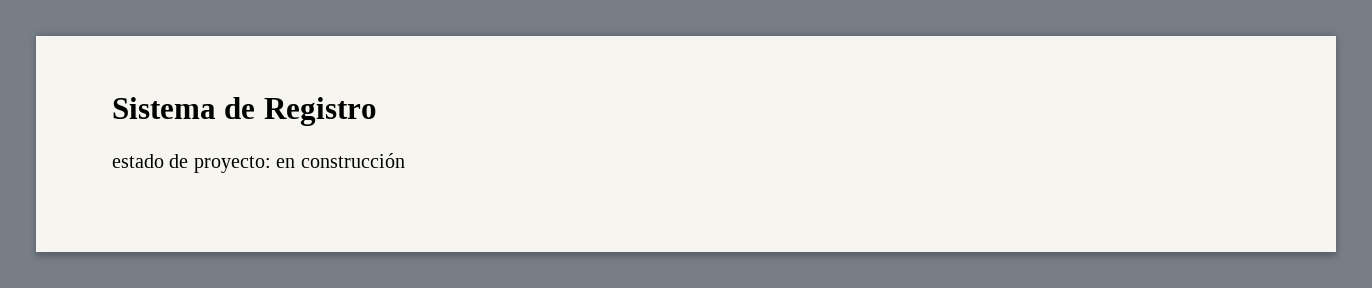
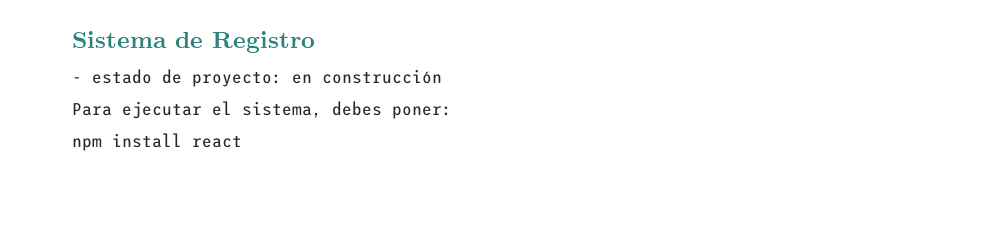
- estado de proyecto: en construcción
+ - estado de proyecto: en construcción
+ Para ejecutar el sistema, debes poner:
+ npm install react

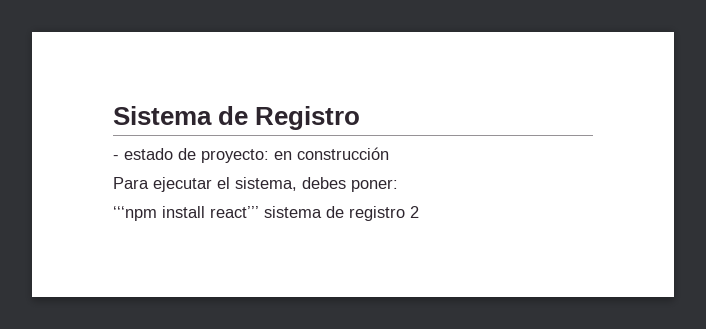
- npm install react
+ ‘‘‘npm install react’’’ sistema de registro 2

